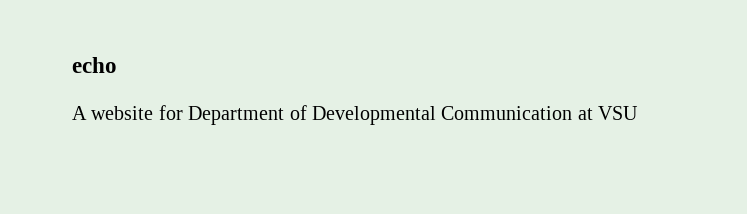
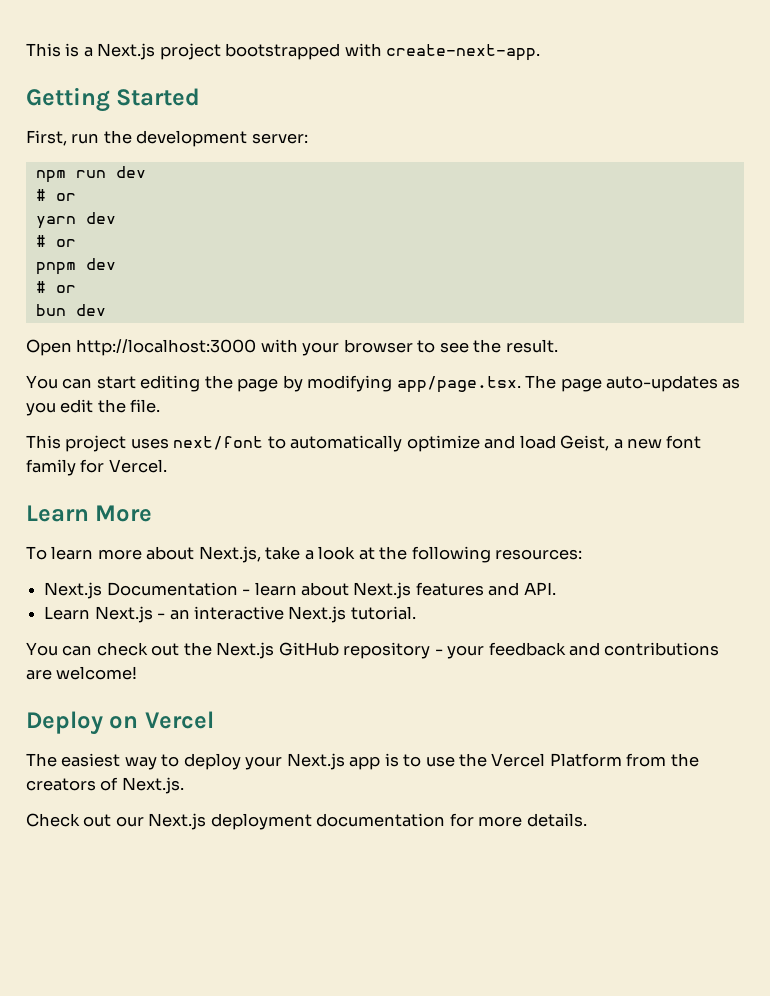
- echo
- A website for Department of Developmental Communication at VSU
+ This is a Next.js project bootstrapped with create-next-app.
+ Getting Started
+ First, run the development server:
+ npm run dev
+ # or
+ yarn dev
+ # or
+ pnpm dev
+ # or
+ bun dev
+ Open http://localhost:3000 with your browser to see the result.
+ You can start editing the page by modifying app/page.tsx. The page auto-updates as you edit the file.
+ This project uses next/font to automatically optimize and load Geist, a new font family for Vercel.
+ Learn More
+ To learn more about Next.js, take a look at the following resources:
+ Next.js Documentation - learn about Next.js features and API.
+ Learn Next.js - an interactive Next.js tutorial.
+ You can check out the Next.js GitHub repository - your feedback and contributions are welcome!
+ Deploy on Vercel
+ The easiest way to deploy your Next.js app is to use the Vercel Platform from the creators of Next.js.
+ Check out our Next.js deployment documentation for more details.

